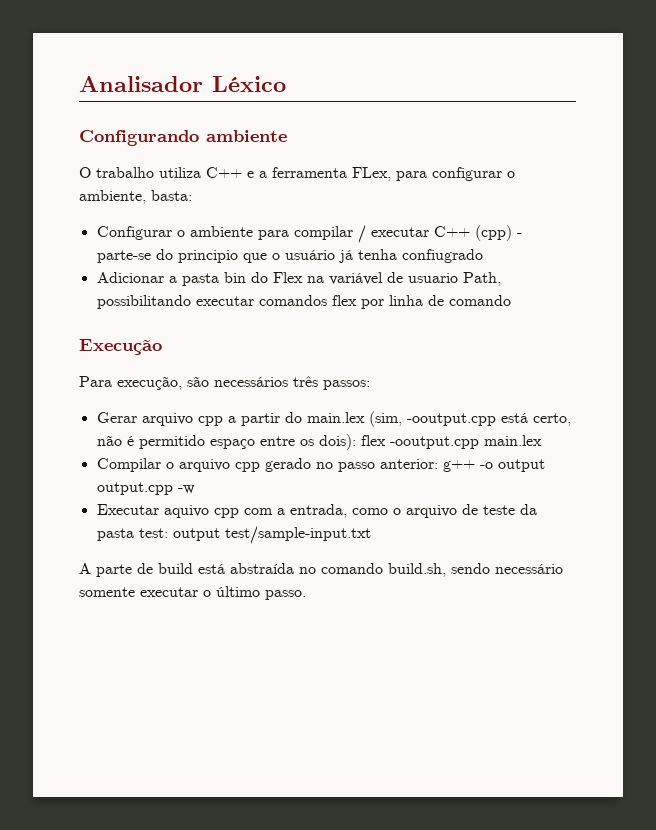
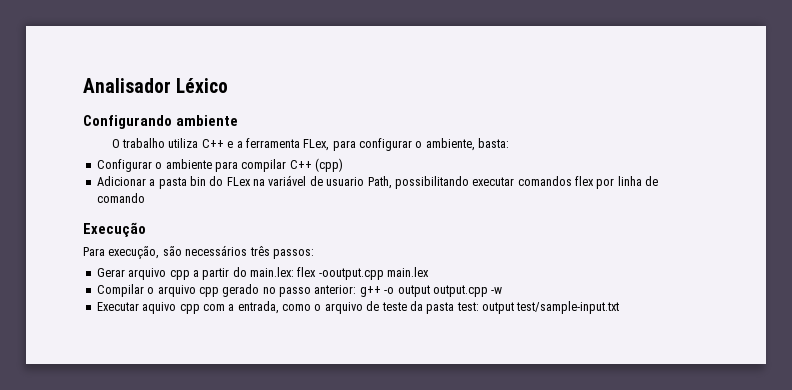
- Configurar o ambiente para compilar / executar C++ (cpp) - parte-se do principio que o usuário já tenha confiugrado
+ Configurar o ambiente para compilar C++ (cpp)
- Adicionar a pasta bin do Flex na variável de usuario Path, possibilitando executar comandos flex por linha de comando
+ Adicionar a pasta bin do FLex na variável de usuario Path, possibilitando executar comandos flex por linha de comando
- Gerar arquivo cpp a partir do main.lex (sim, -ooutput.cpp está certo, não é permitido espaço entre os dois): flex -ooutput.cpp main.lex
+ Gerar arquivo cpp a partir do main.lex: flex -ooutput.cpp main.lex
- A parte de build está abstraída no comando build.sh, sendo necessário somente executar o último passo.

